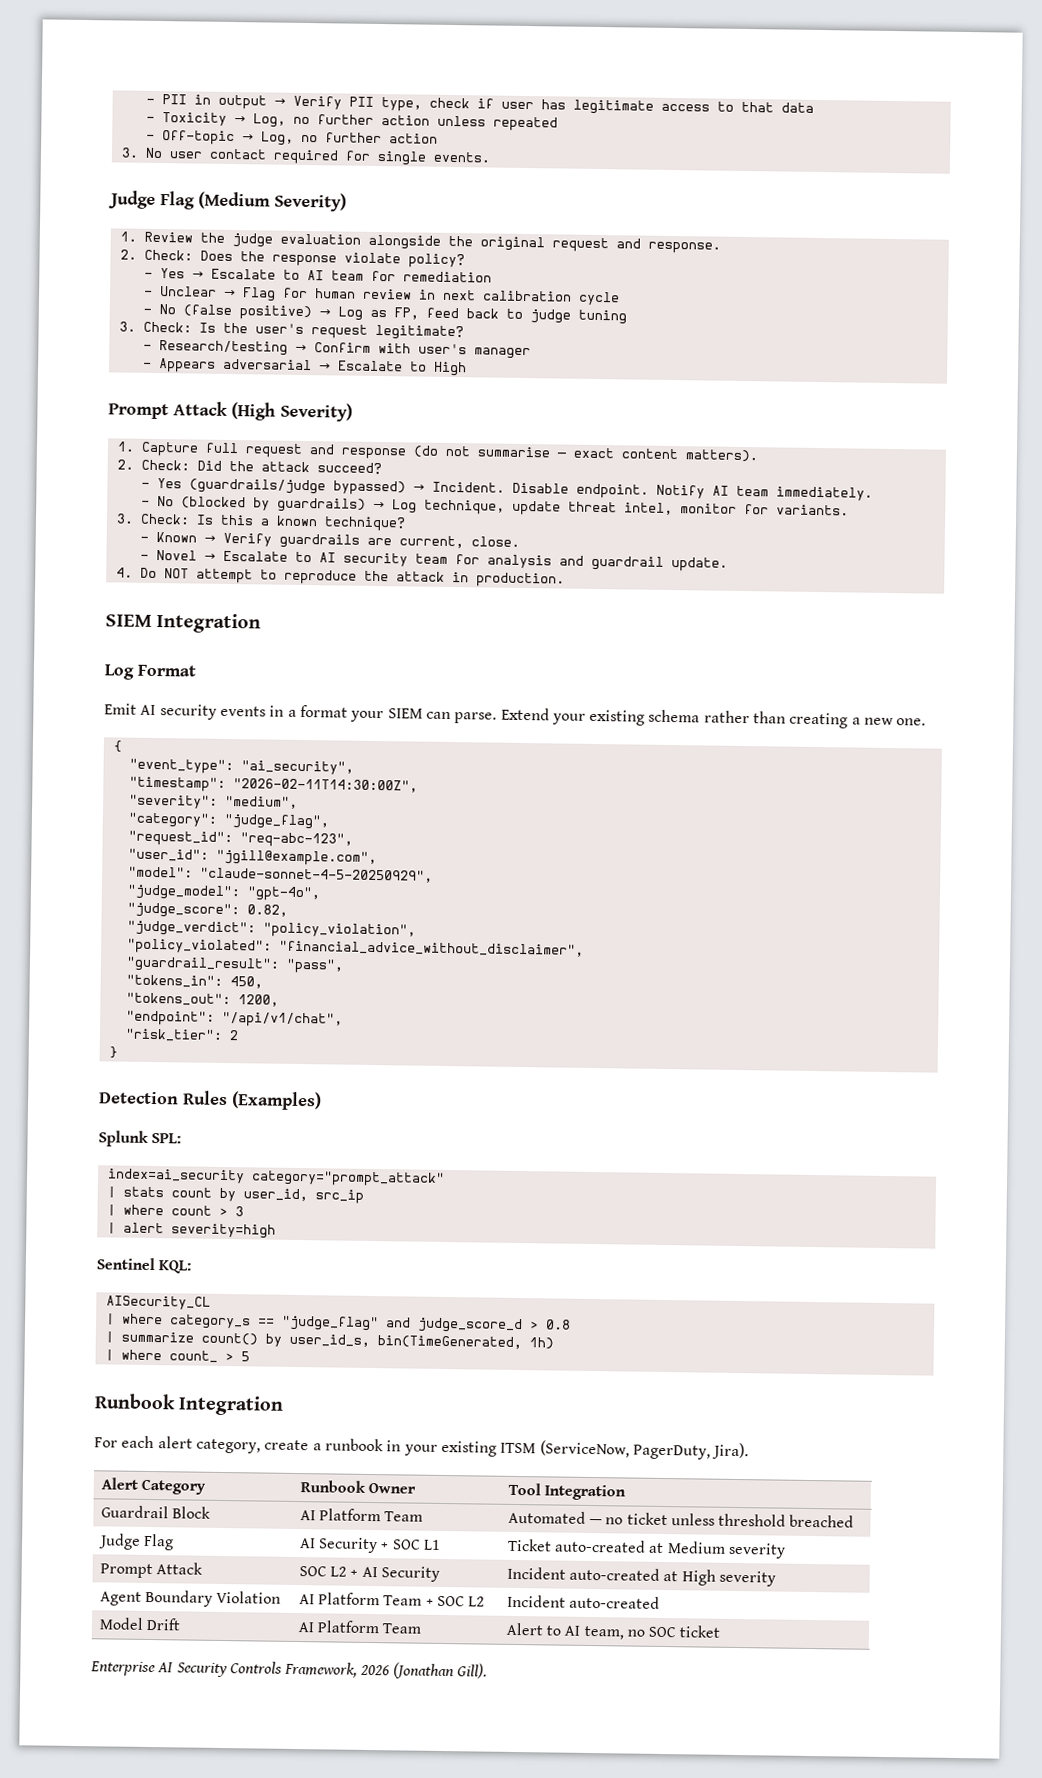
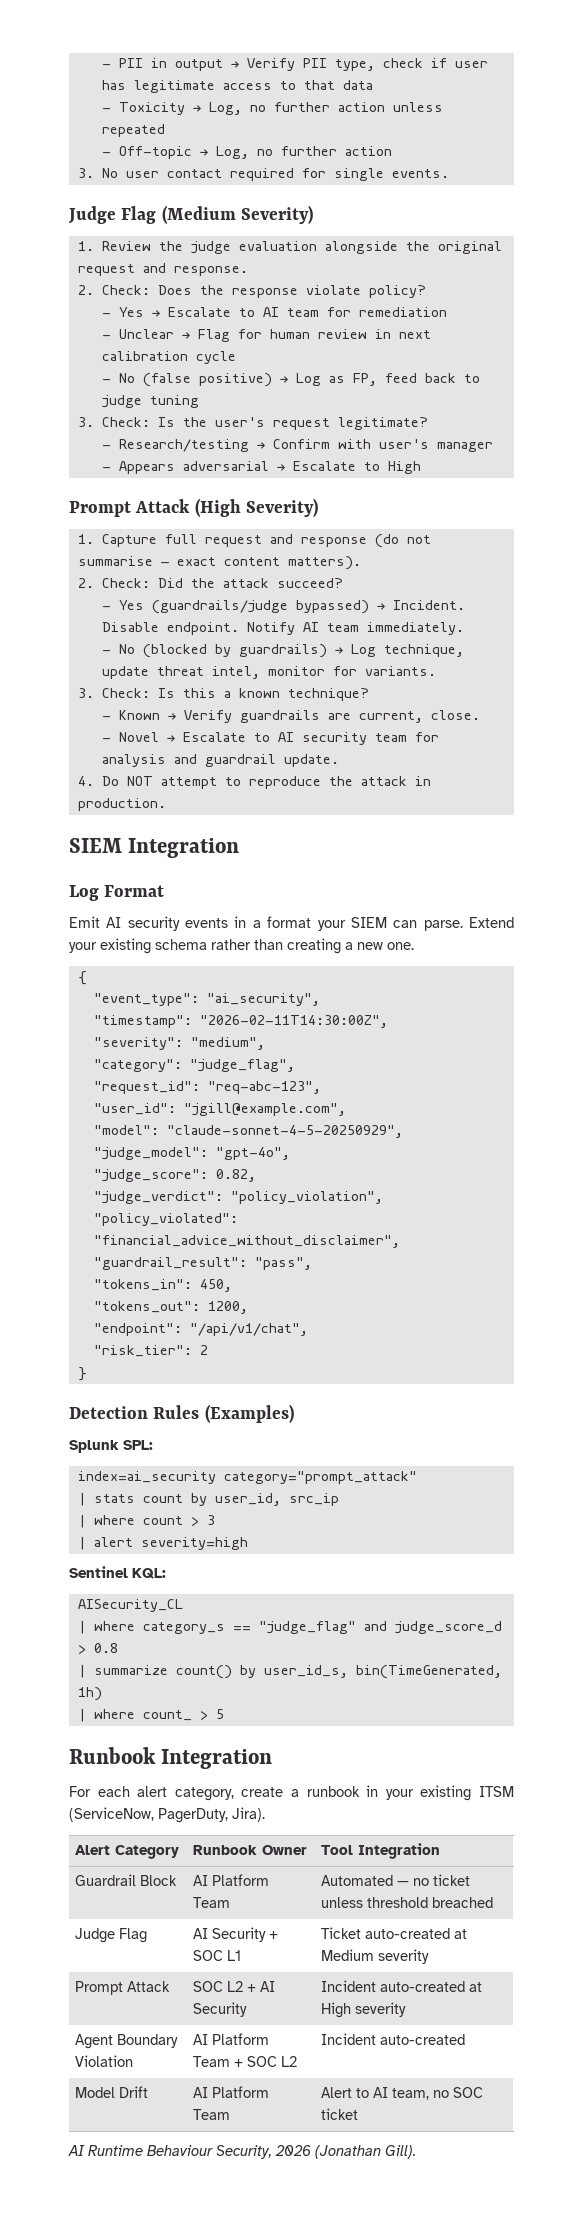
- Enterprise AI Security Controls Framework, 2026 (Jonathan Gill).
+ AI Runtime Behaviour Security, 2026 (Jonathan Gill).

